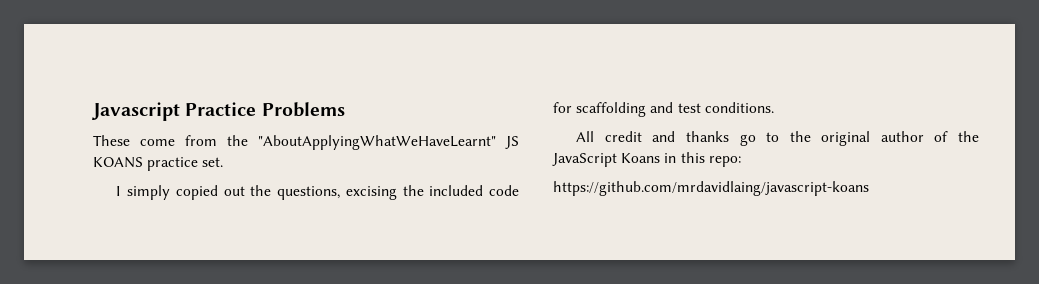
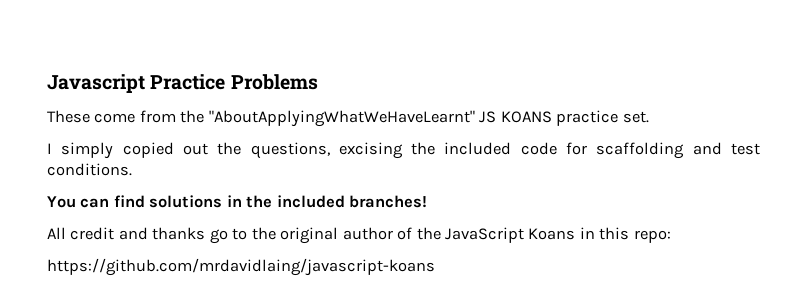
+ You can find solutions in the included branches!

